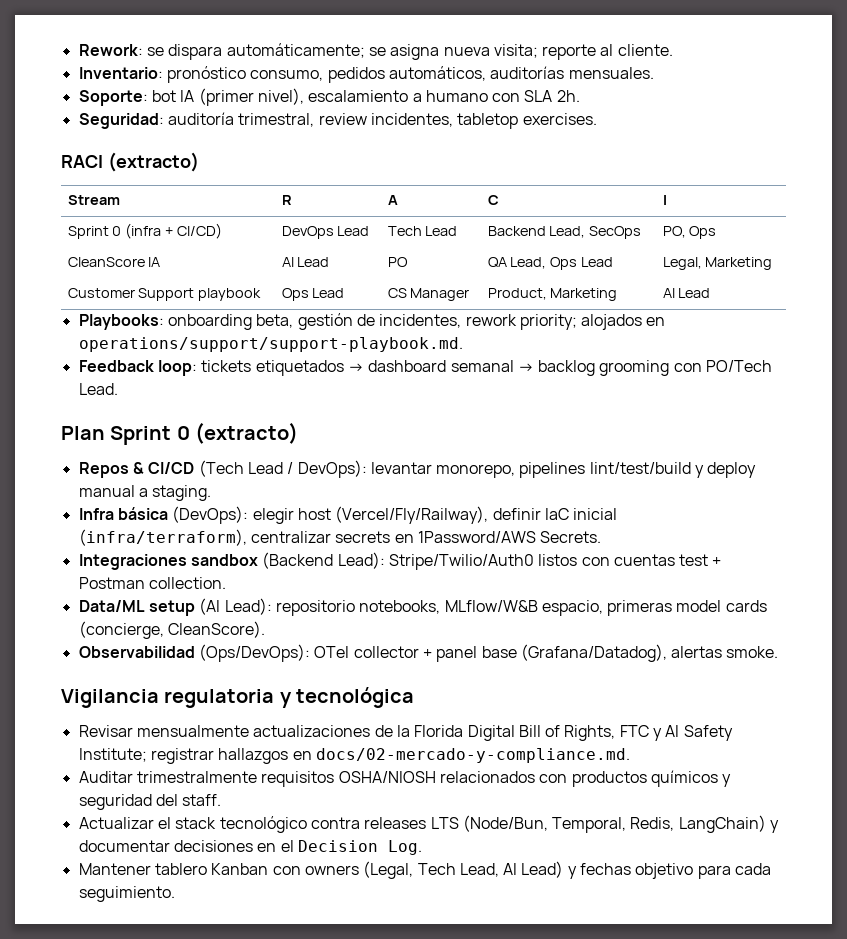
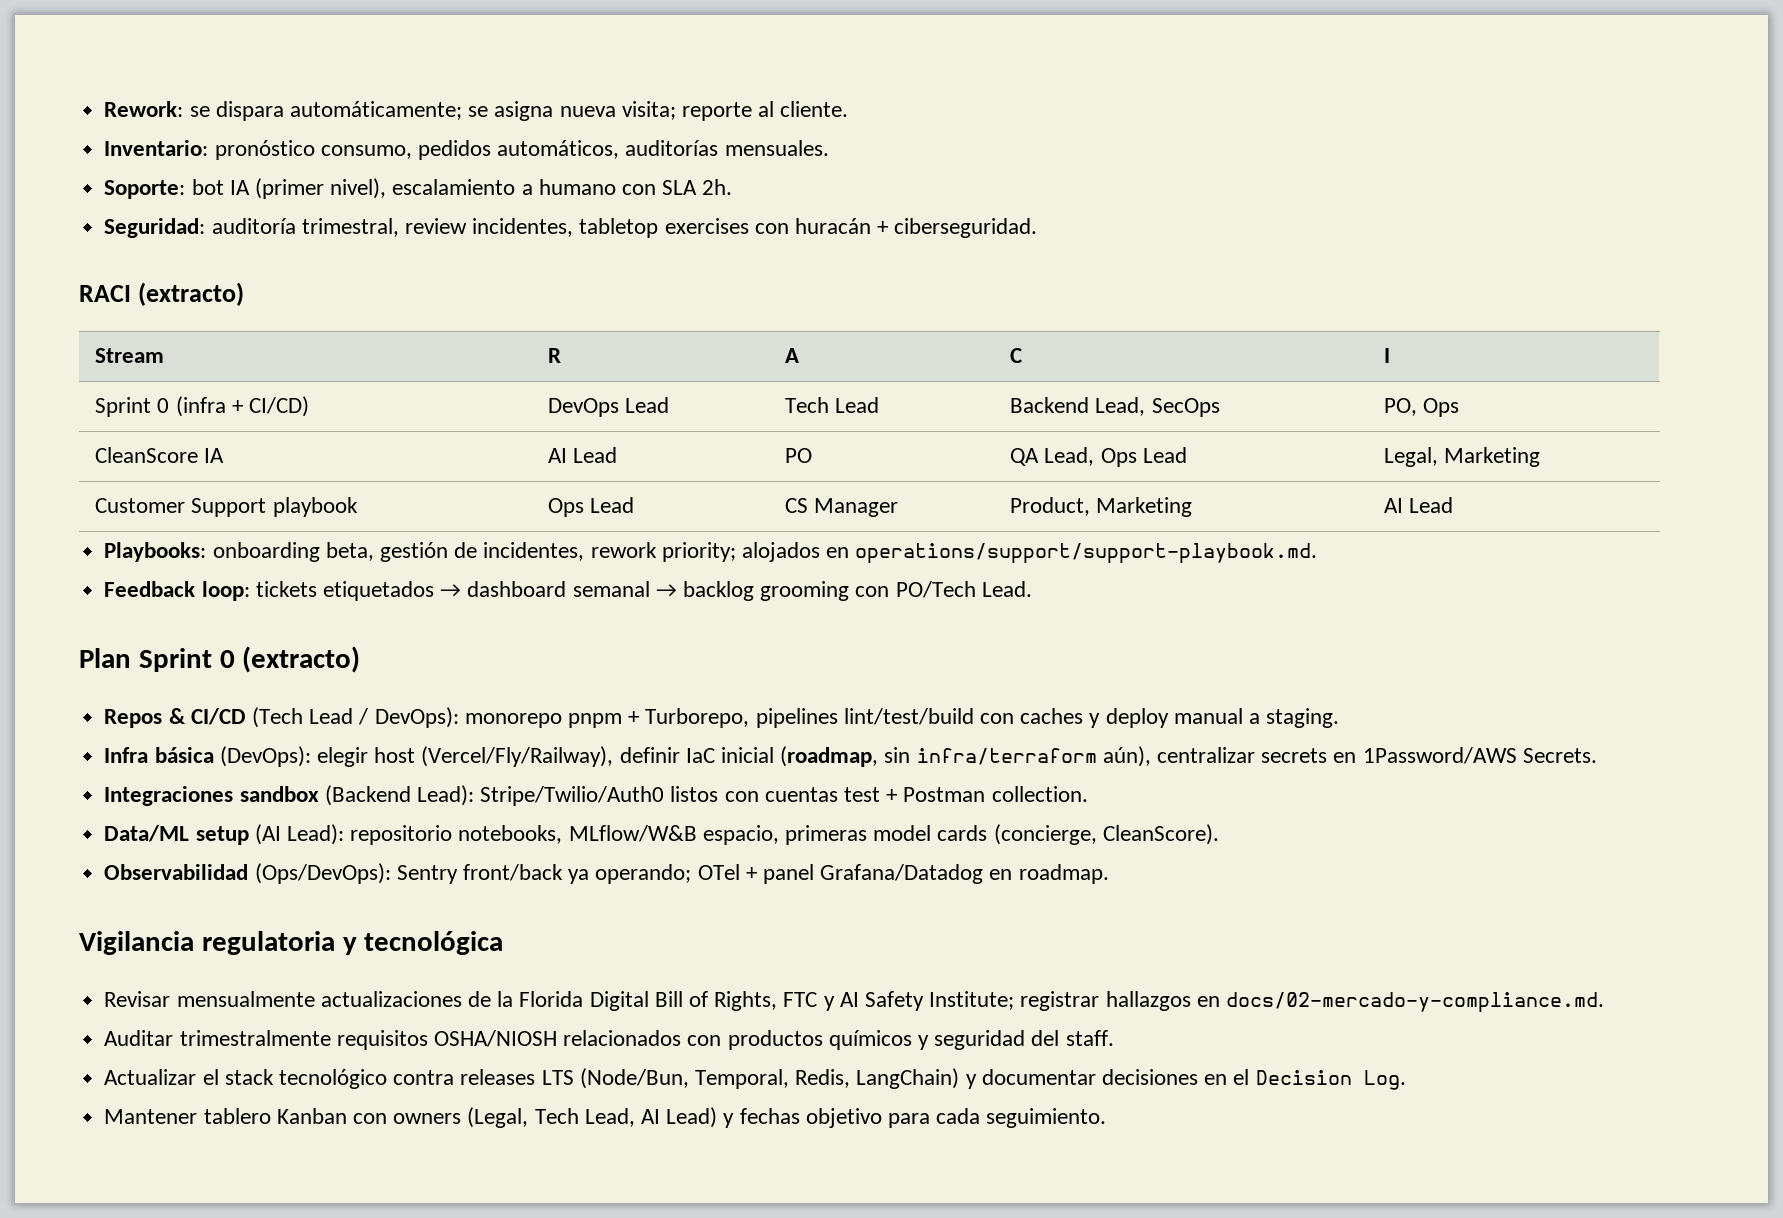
- Seguridad: auditoría trimestral, review incidentes, tabletop exercises.
+ Seguridad: auditoría trimestral, review incidentes, tabletop exercises con huracán + ciberseguridad.
- Repos & CI/CD (Tech Lead / DevOps): levantar monorepo, pipelines lint/test/build y deploy manual a staging.
+ Repos & CI/CD (Tech Lead / DevOps): monorepo pnpm + Turborepo, pipelines lint/test/build con caches y deploy manual a staging.
- Infra básica (DevOps): elegir host (Vercel/Fly/Railway), definir IaC inicial (infra/terraform), centralizar secrets en 1Password/AWS Secrets.
+ Infra básica (DevOps): elegir host (Vercel/Fly/Railway), definir IaC inicial (roadmap, sin infra/terraform aún), centralizar secrets en 1Password/AWS Secrets.
- Observabilidad (Ops/DevOps): OTel collector + panel base (Grafana/Datadog), alertas smoke.
+ Observabilidad (Ops/DevOps): Sentry front/back ya operando; OTel + panel Grafana/Datadog en roadmap.

